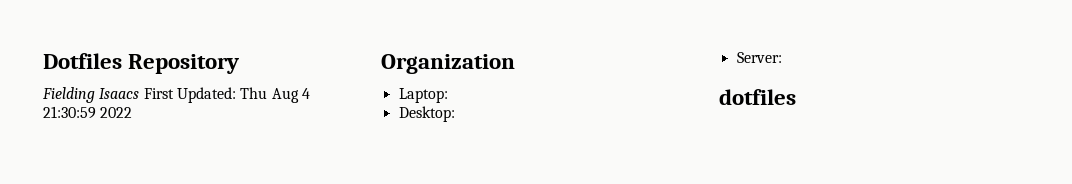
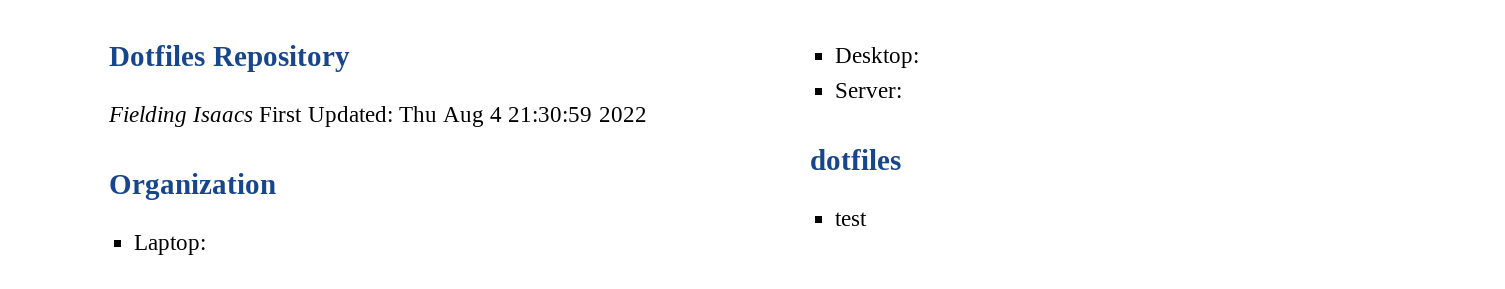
+ test

